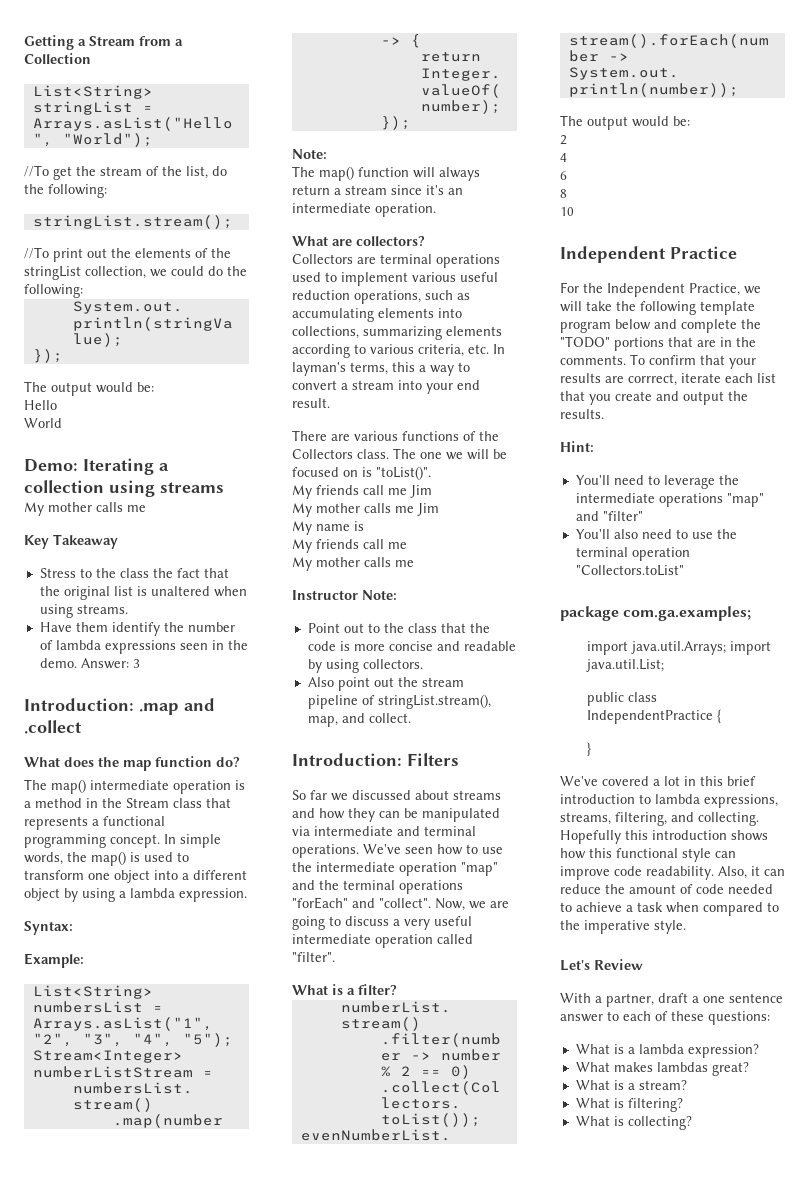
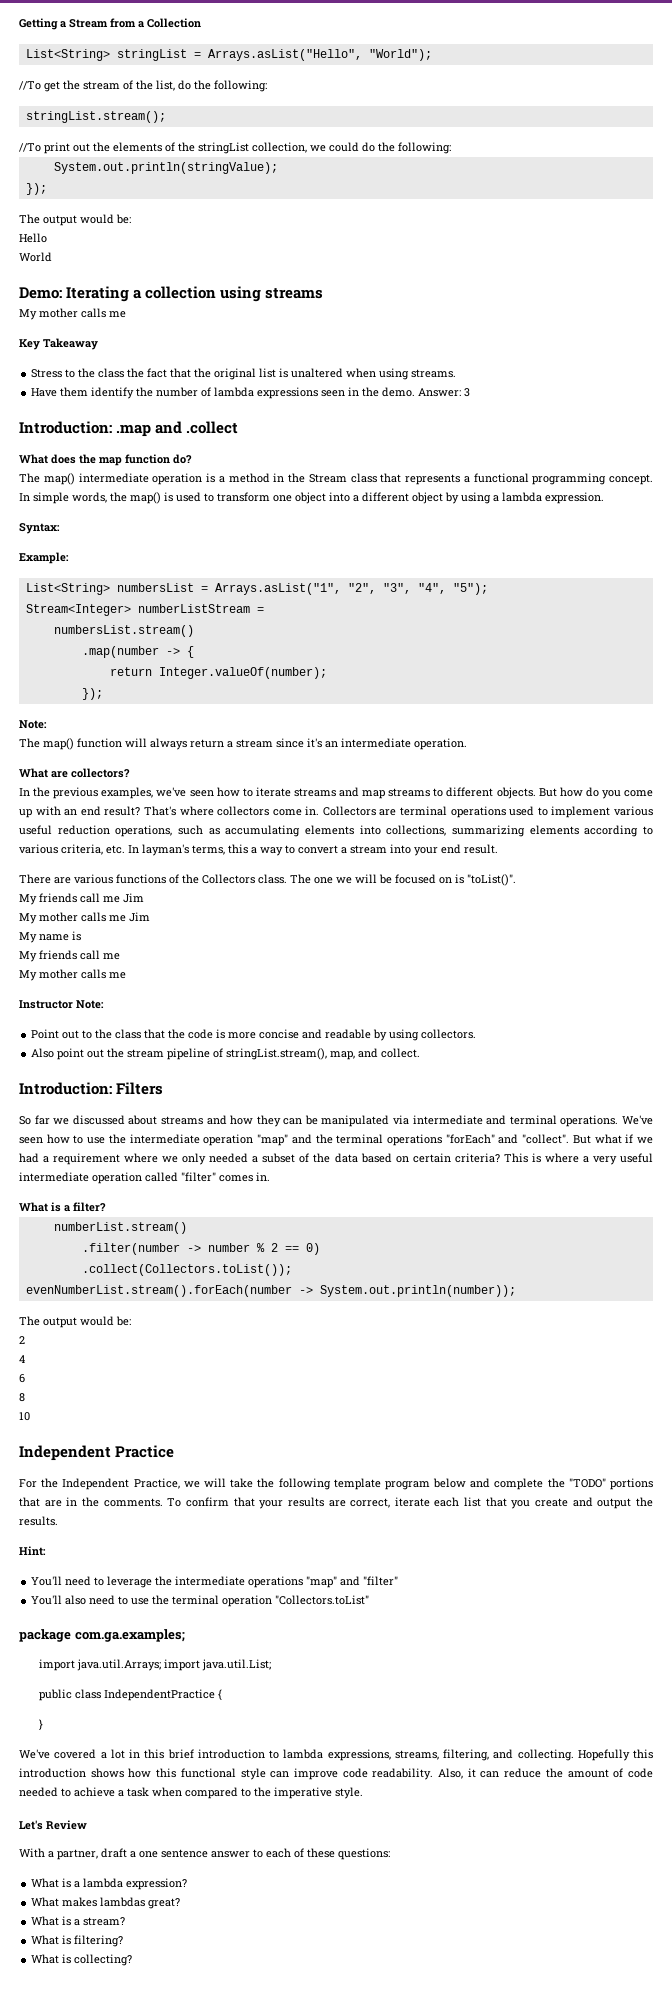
+ In the previous examples, we've seen how to iterate streams and map streams to different objects. But how do you come up with an end result? That's where collectors come in.
- Now, we are going to discuss a very useful intermediate operation called "filter".
+ But what if we had a requirement where we only needed a subset of the data based on certain criteria? This is where a very useful intermediate operation called "filter" comes in.
- To confirm that your results are corrrect, iterate each list that you create and output the results.
+ To confirm that your results are correct, iterate each list that you create and output the results.

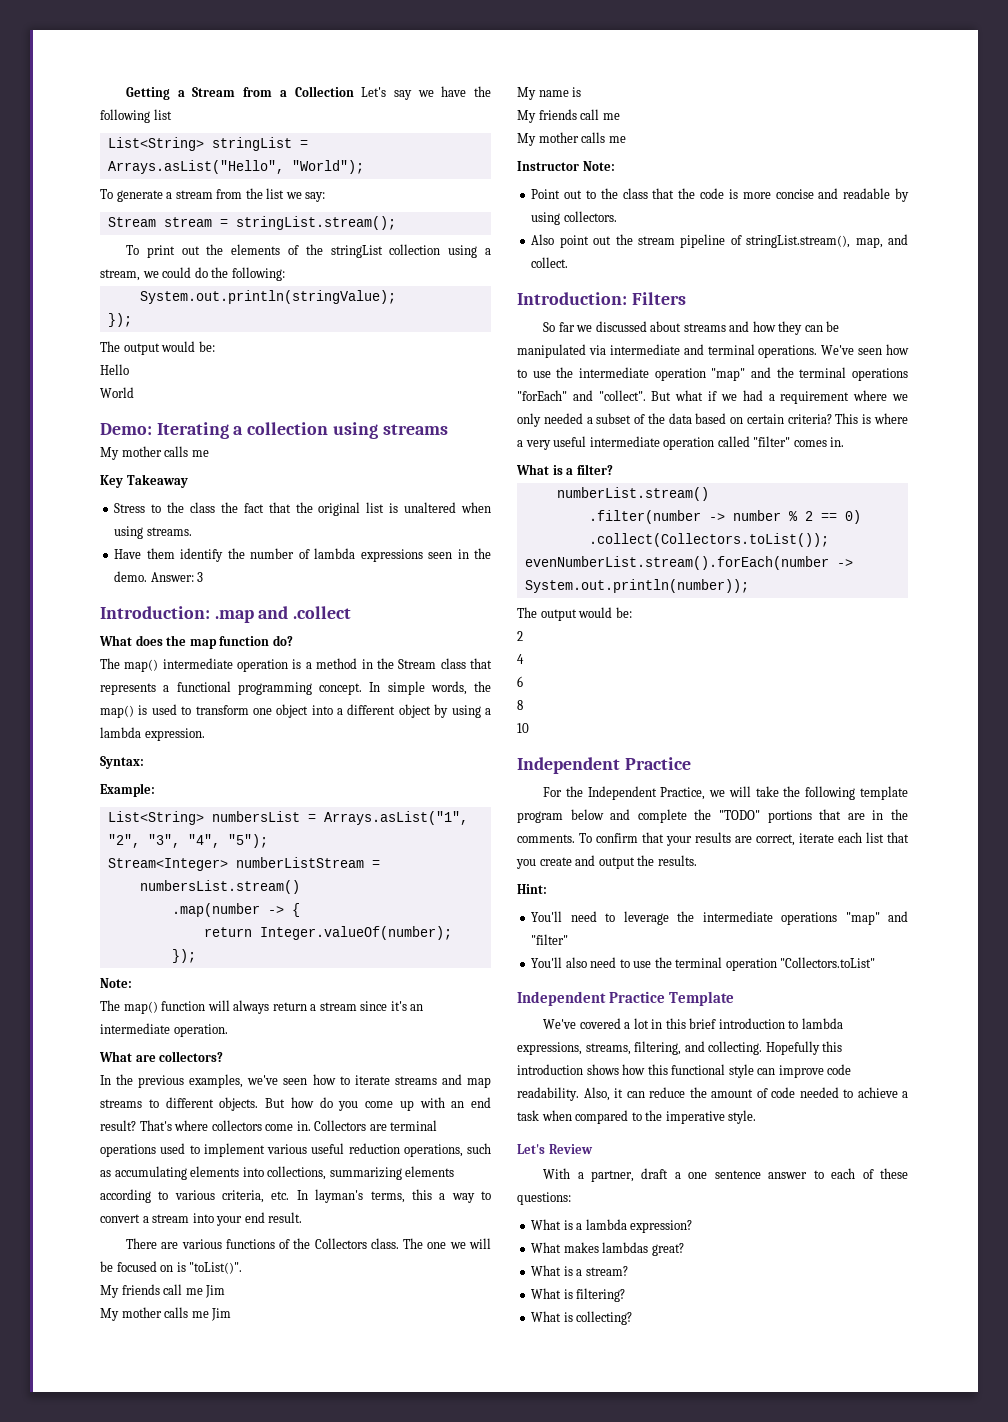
- Getting a Stream from a Collection
+ Getting a Stream from a Collection Let's say we have the following list
- //To get the stream of the list, do the following:
- stringList.stream();
+ To generate a stream from the list we say:
+ Stream stream = stringList.stream();
- //To print out the elements of the stringList collection, we could do the following:
+ To print out the elements of the stringList collection using a stream, we could do the following:
- package com.ga.examples;
- import java.util.Arrays; import java.util.List;
- public class IndependentPractice {
- }
+ Independent Practice Template

